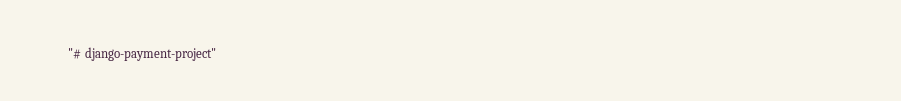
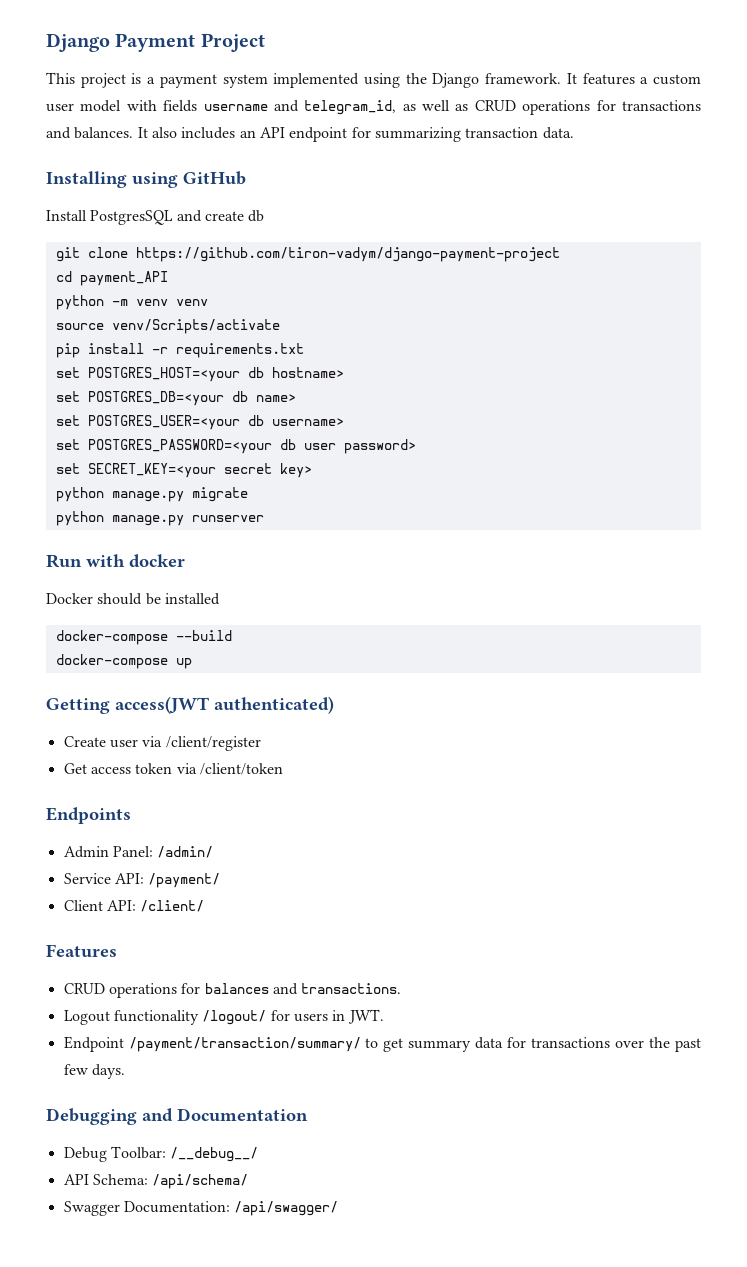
- "# django-payment-project"
+ Django Payment Project
+ This project is a payment system implemented using the Django framework. It features a custom user model with fields username and telegram_id, as well as CRUD operations for transactions and balances. It also includes an API endpoint for summarizing transaction data.
+ Installing using GitHub
+ Install PostgresSQL and create db
+ git clone https://github.com/tiron-vadym/django-payment-project
+ cd payment_API
+ python -m venv venv
+ source venv/Scripts/activate
+ pip install -r requirements.txt
+ set POSTGRES_HOST=<your db hostname>
+ set POSTGRES_DB=<your db name>
+ set POSTGRES_USER=<your db username>
+ set POSTGRES_PASSWORD=<your db user password>
+ set SECRET_KEY=<your secret key>
+ python manage.py migrate
+ python manage.py runserver
+ Run with docker
+ Docker should be installed
+ docker-compose --build
+ docker-compose up
+ Getting access(JWT authenticated)
+ Create user via /client/register
+ Get access token via /client/token
+ Endpoints
+ Admin Panel: /admin/
+ Service API: /payment/
+ Client API: /client/
+ Features
+ CRUD operations for balances and transactions.
+ Logout functionality /logout/ for users in JWT.
+ Endpoint /payment/transaction/summary/ to get summary data for transactions over the past few days.
+ Debugging and Documentation
+ Debug Toolbar: /__debug__/
+ API Schema: /api/schema/
+ Swagger Documentation: /api/swagger/

